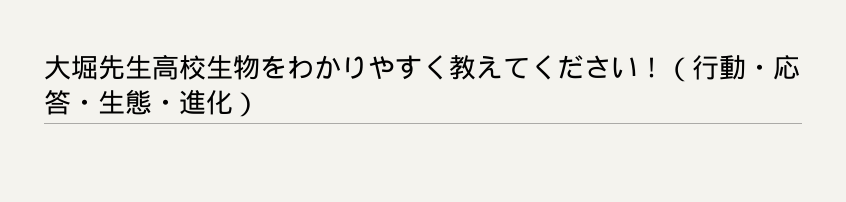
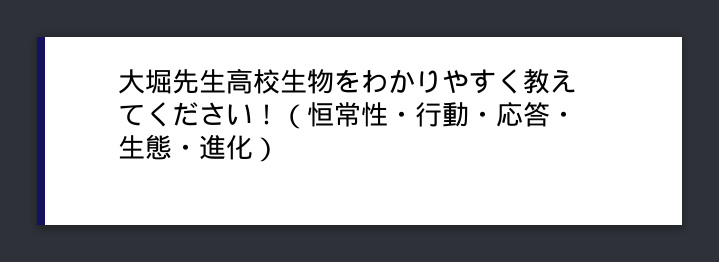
- （行動・応答・生態・進化）
+ （恒常性・行動・応答・生態・進化）

